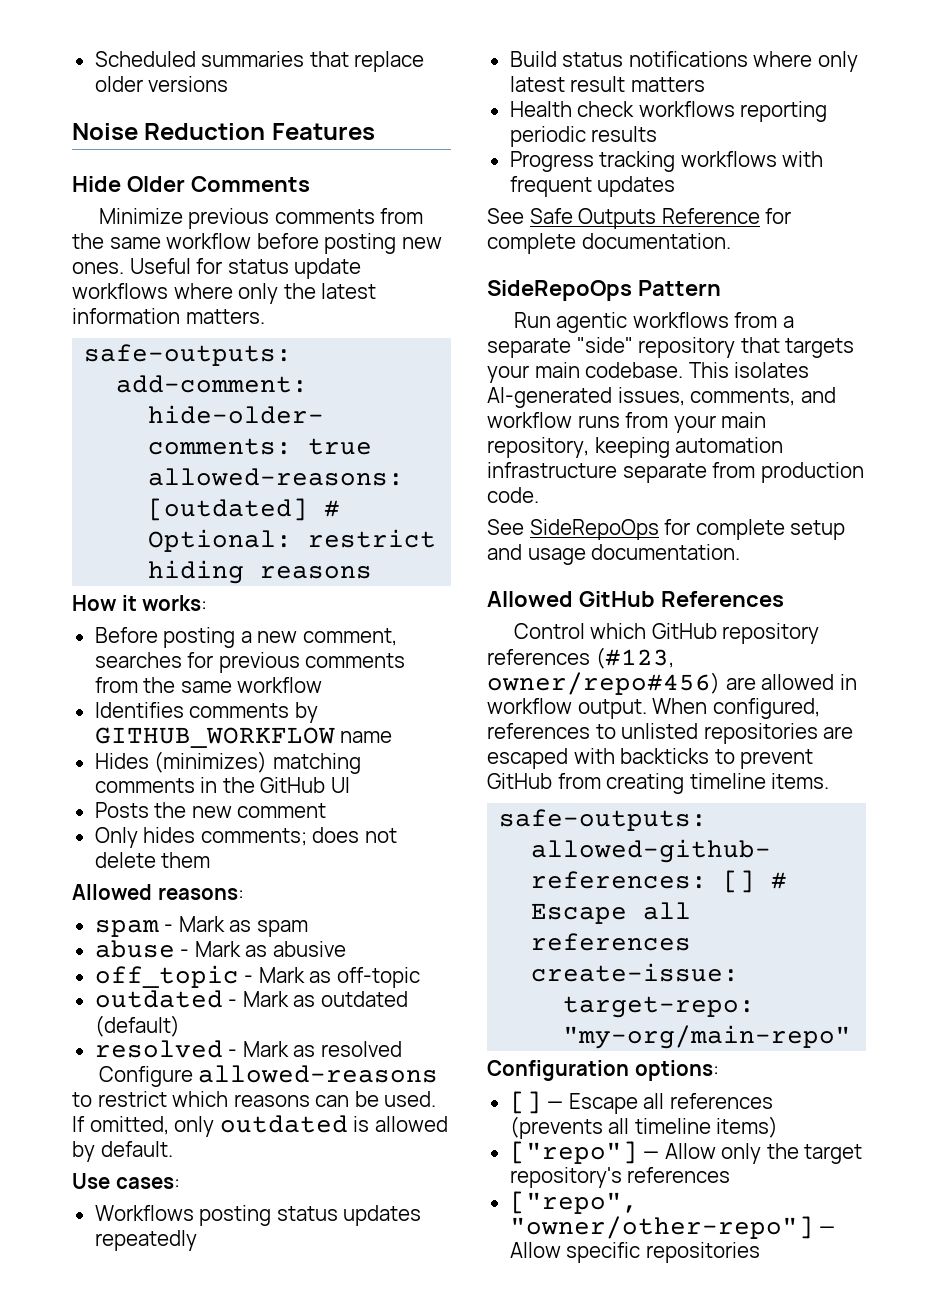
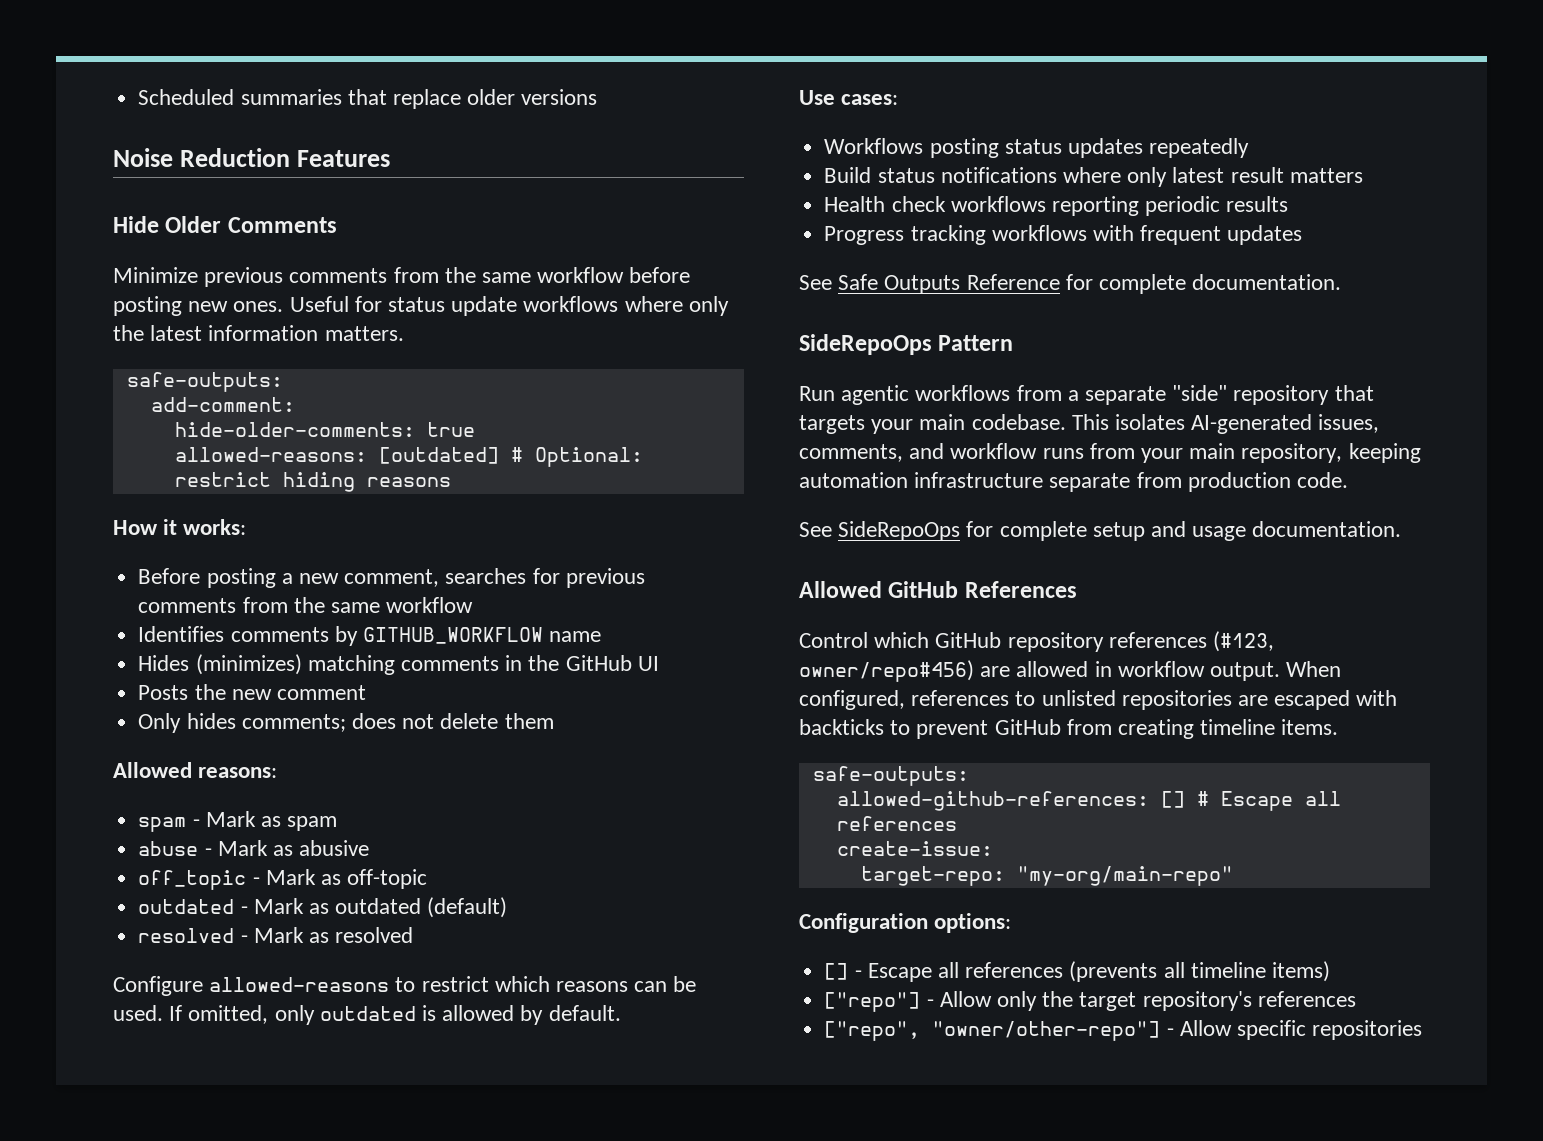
- [] — Escape all references (prevents all timeline items)
+ [] - Escape all references (prevents all timeline items)
- ["repo"] — Allow only the target repository's references
+ ["repo"] - Allow only the target repository's references
- ["repo", "owner/other-repo"] — Allow specific repositories
+ ["repo", "owner/other-repo"] - Allow specific repositories

